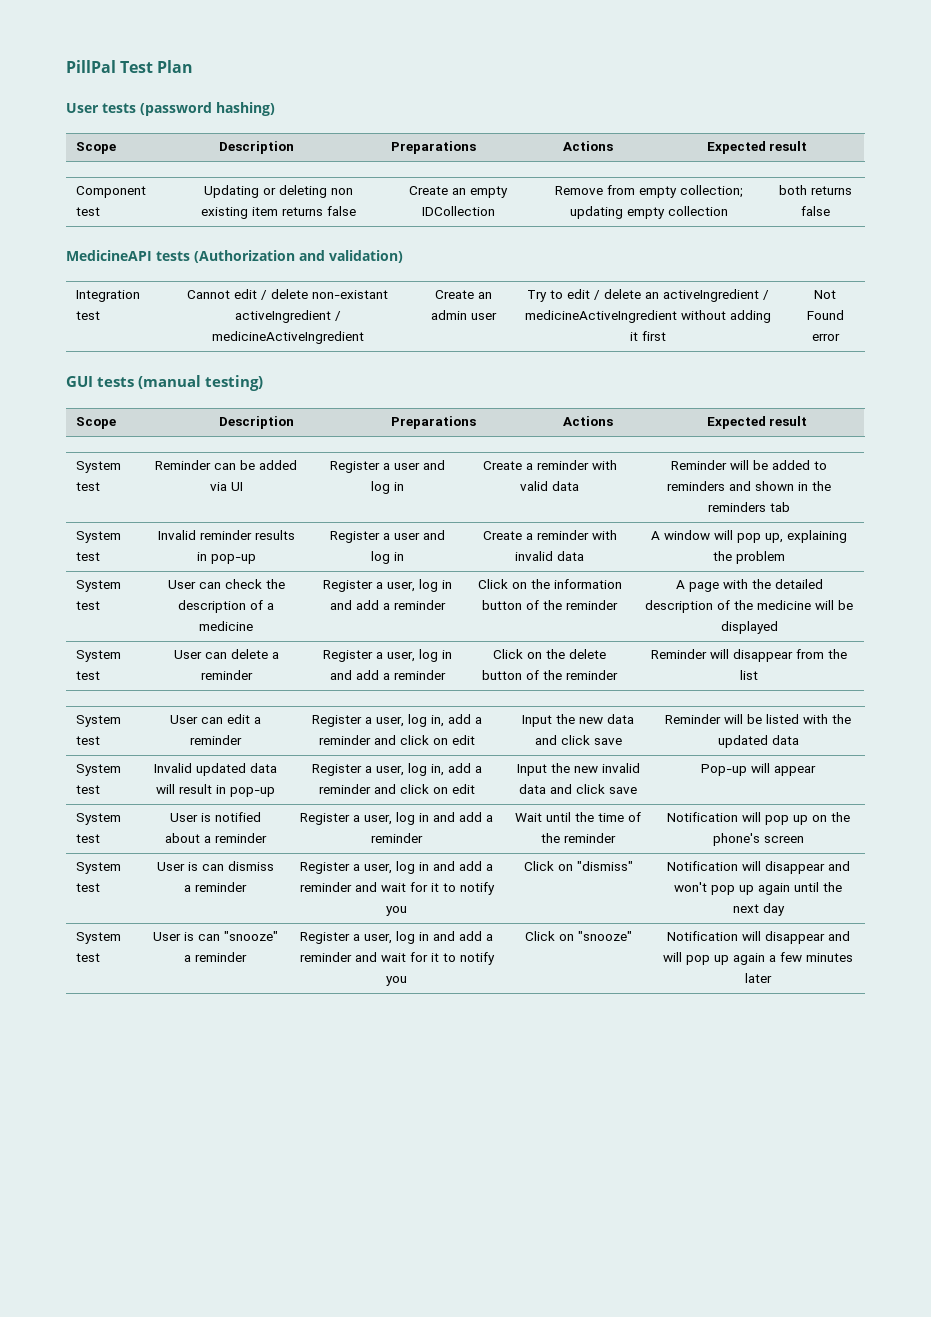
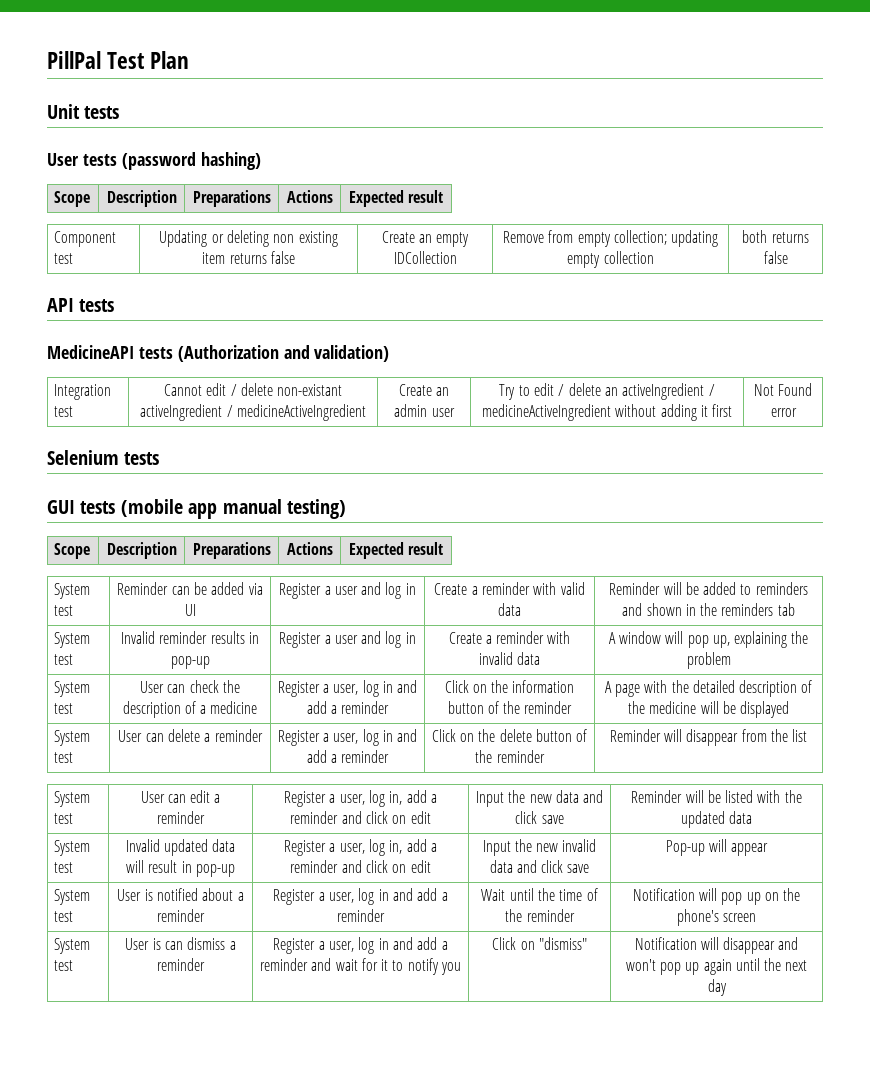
+ Unit tests
+ API tests
+ Selenium tests
- GUI tests (manual testing)
+ GUI tests (mobile app manual testing)
- System test | User is can "snooze" a reminder | Register a user, log in and add a reminder and wait for it to notify you | Click on "snooze" | Notification will disappear and will pop up again a few minutes later

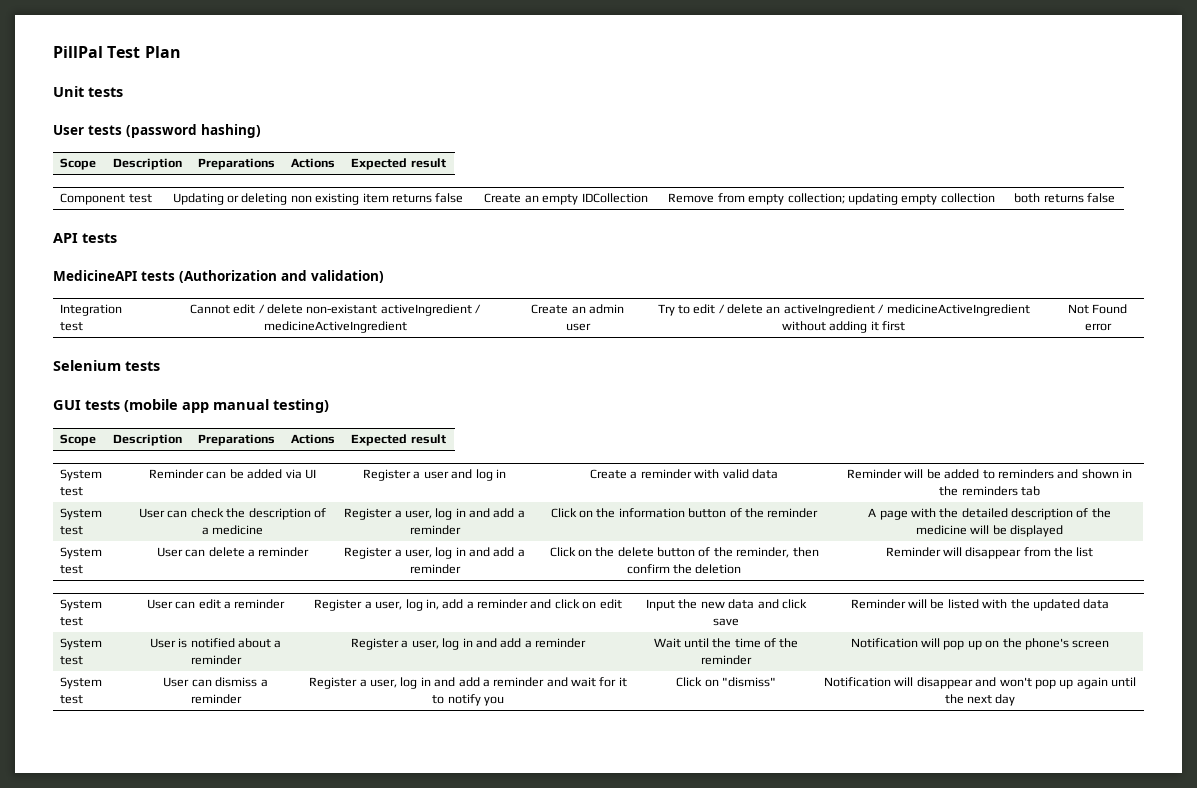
- System test | Invalid reminder results in pop-up | Register a user and log in | Create a reminder with invalid data | A window will pop up, explaining the problem
- System test | User can delete a reminder | Register a user, log in and add a reminder | Click on the delete button of the reminder | Reminder will disappear from the list
+ System test | User can delete a reminder | Register a user, log in and add a reminder | Click on the delete button of the reminder, then confirm the deletion | Reminder will disappear from the list
- System test | Invalid updated data will result in pop-up | Register a user, log in, add a reminder and click on edit | Input the new invalid data and click save | Pop-up will appear
- System test | User is can dismiss a reminder | Register a user, log in and add a reminder and wait for it to notify you | Click on "dismiss" | Notification will disappear and won't pop up again until the next day
+ System test | User can dismiss a reminder | Register a user, log in and add a reminder and wait for it to notify you | Click on "dismiss" | Notification will disappear and won't pop up again until the next day

